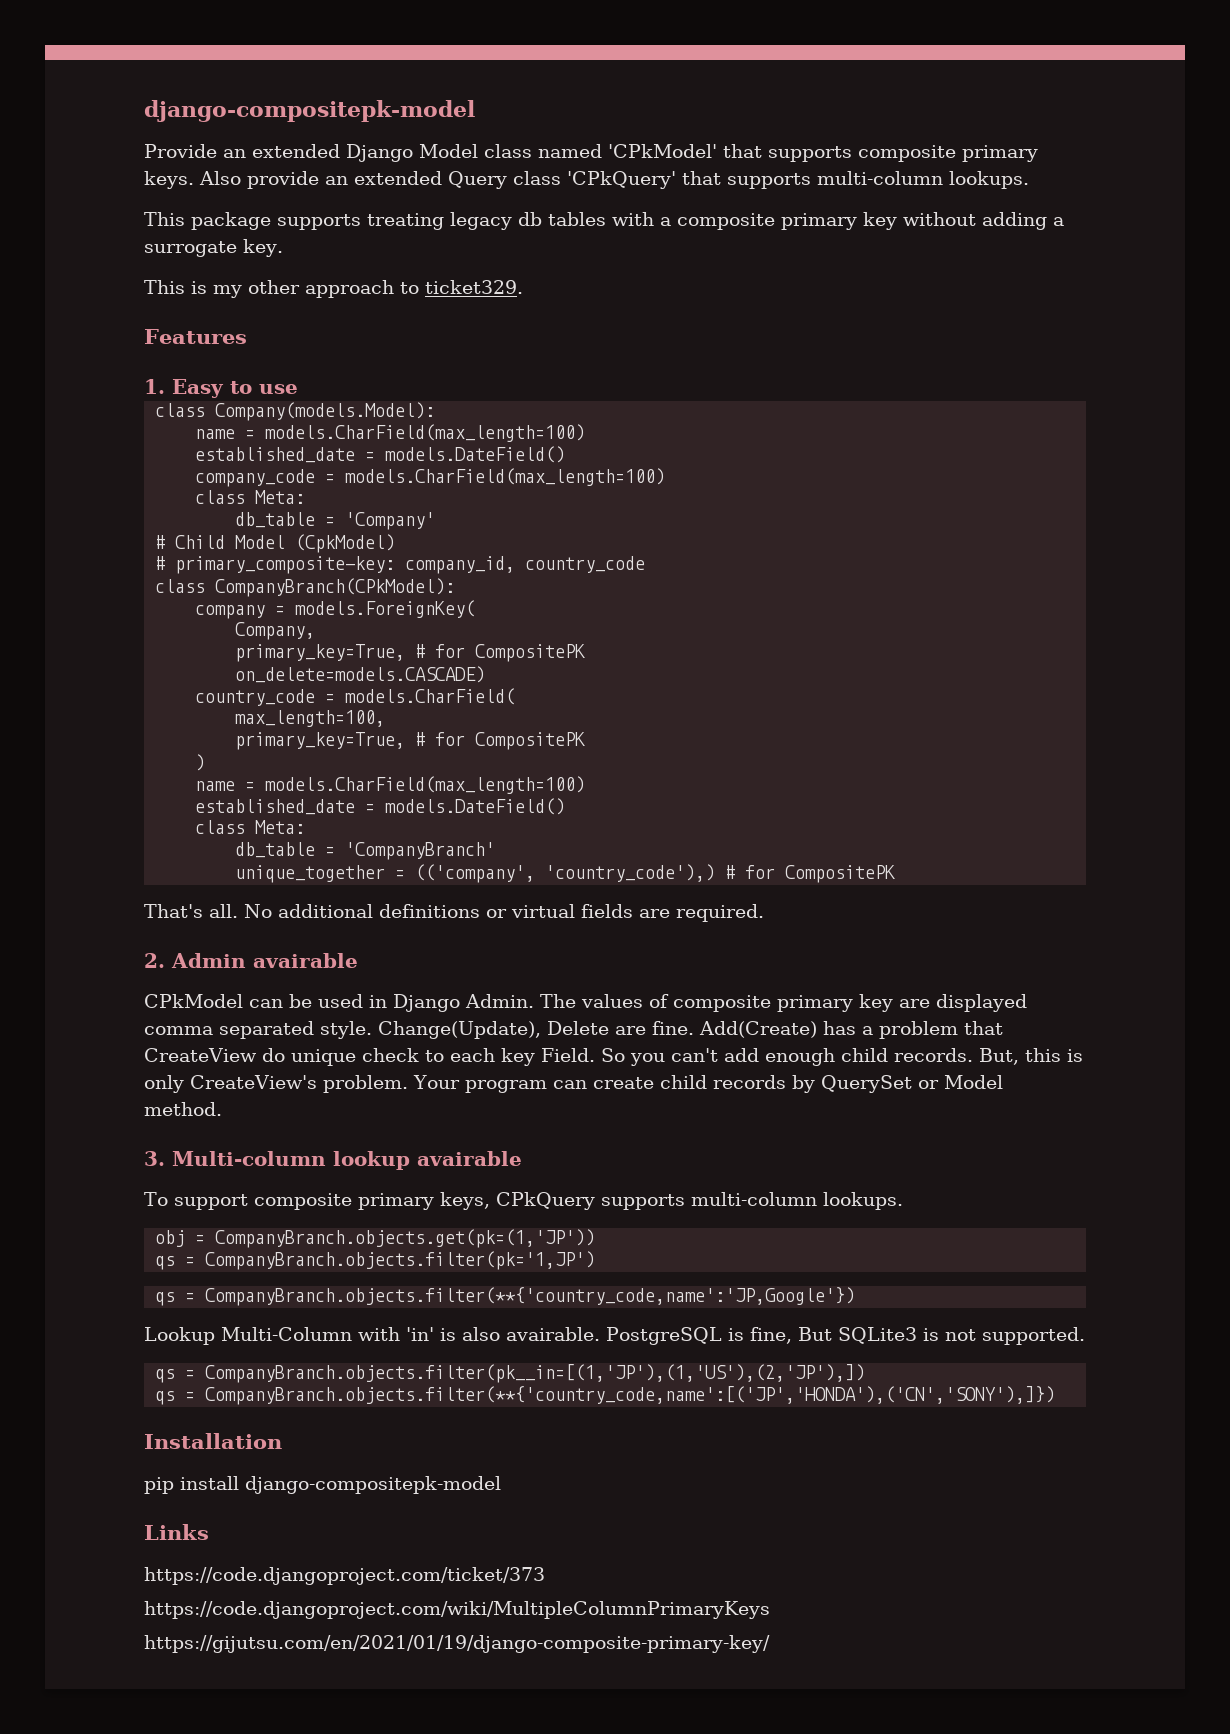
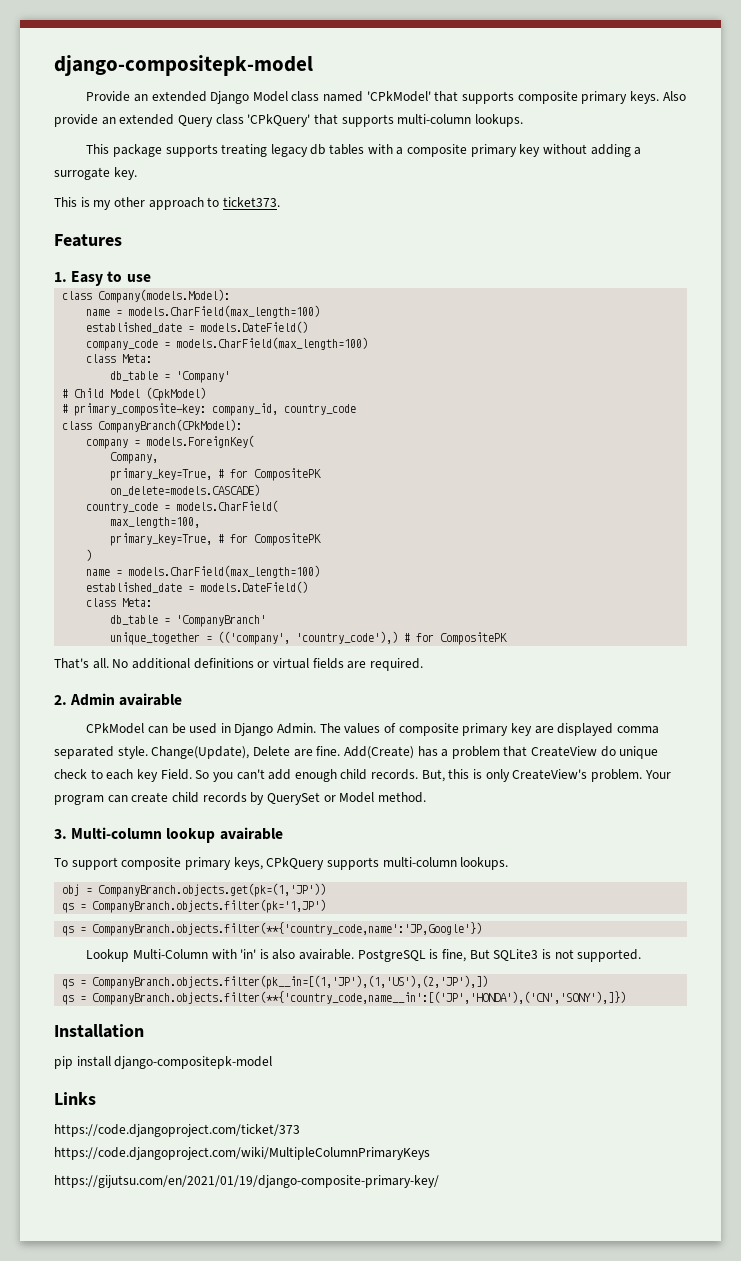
- This is my other approach to ticket329.
+ This is my other approach to ticket373.
- qs = CompanyBranch.objects.filter(**{'country_code,name':[('JP','HONDA'),('CN','SONY'),]})
+ qs = CompanyBranch.objects.filter(**{'country_code,name__in':[('JP','HONDA'),('CN','SONY'),]})

